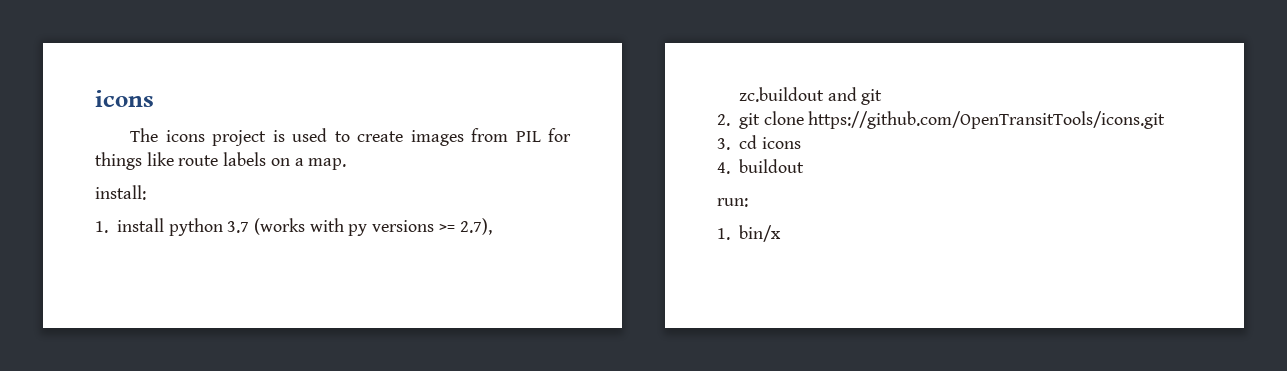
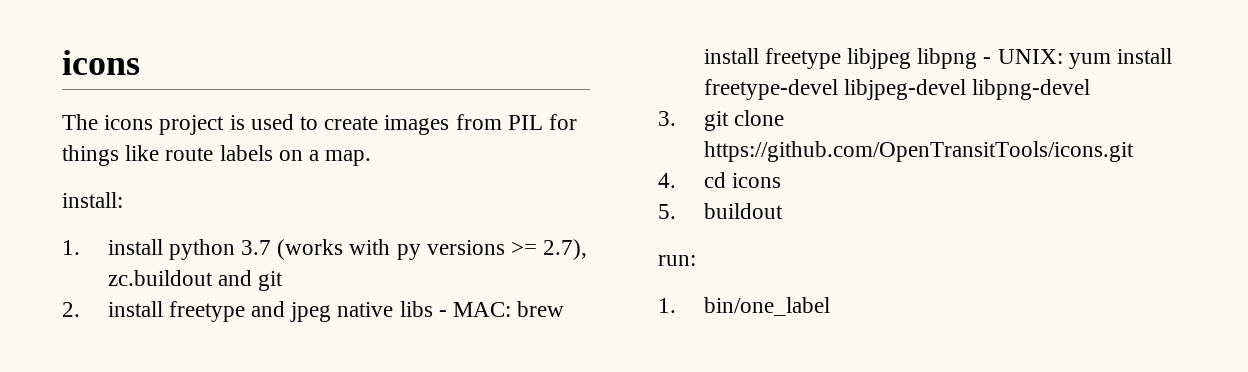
- 2. git clone https://github.com/OpenTransitTools/icons.git
+ 2. install freetype and jpeg native libs - MAC: brew install freetype libjpeg libpng - UNIX: yum install freetype-devel libjpeg-devel libpng-devel
+ 3. git clone https://github.com/OpenTransitTools/icons.git
- 3. cd icons
+ 4. cd icons
- 4. buildout
+ 5. buildout
- 1. bin/x
+ 1. bin/one_label

